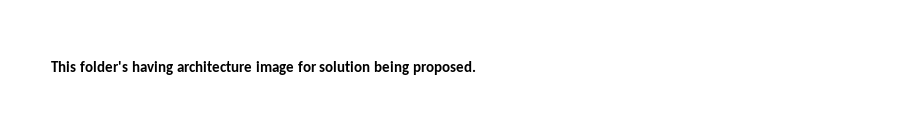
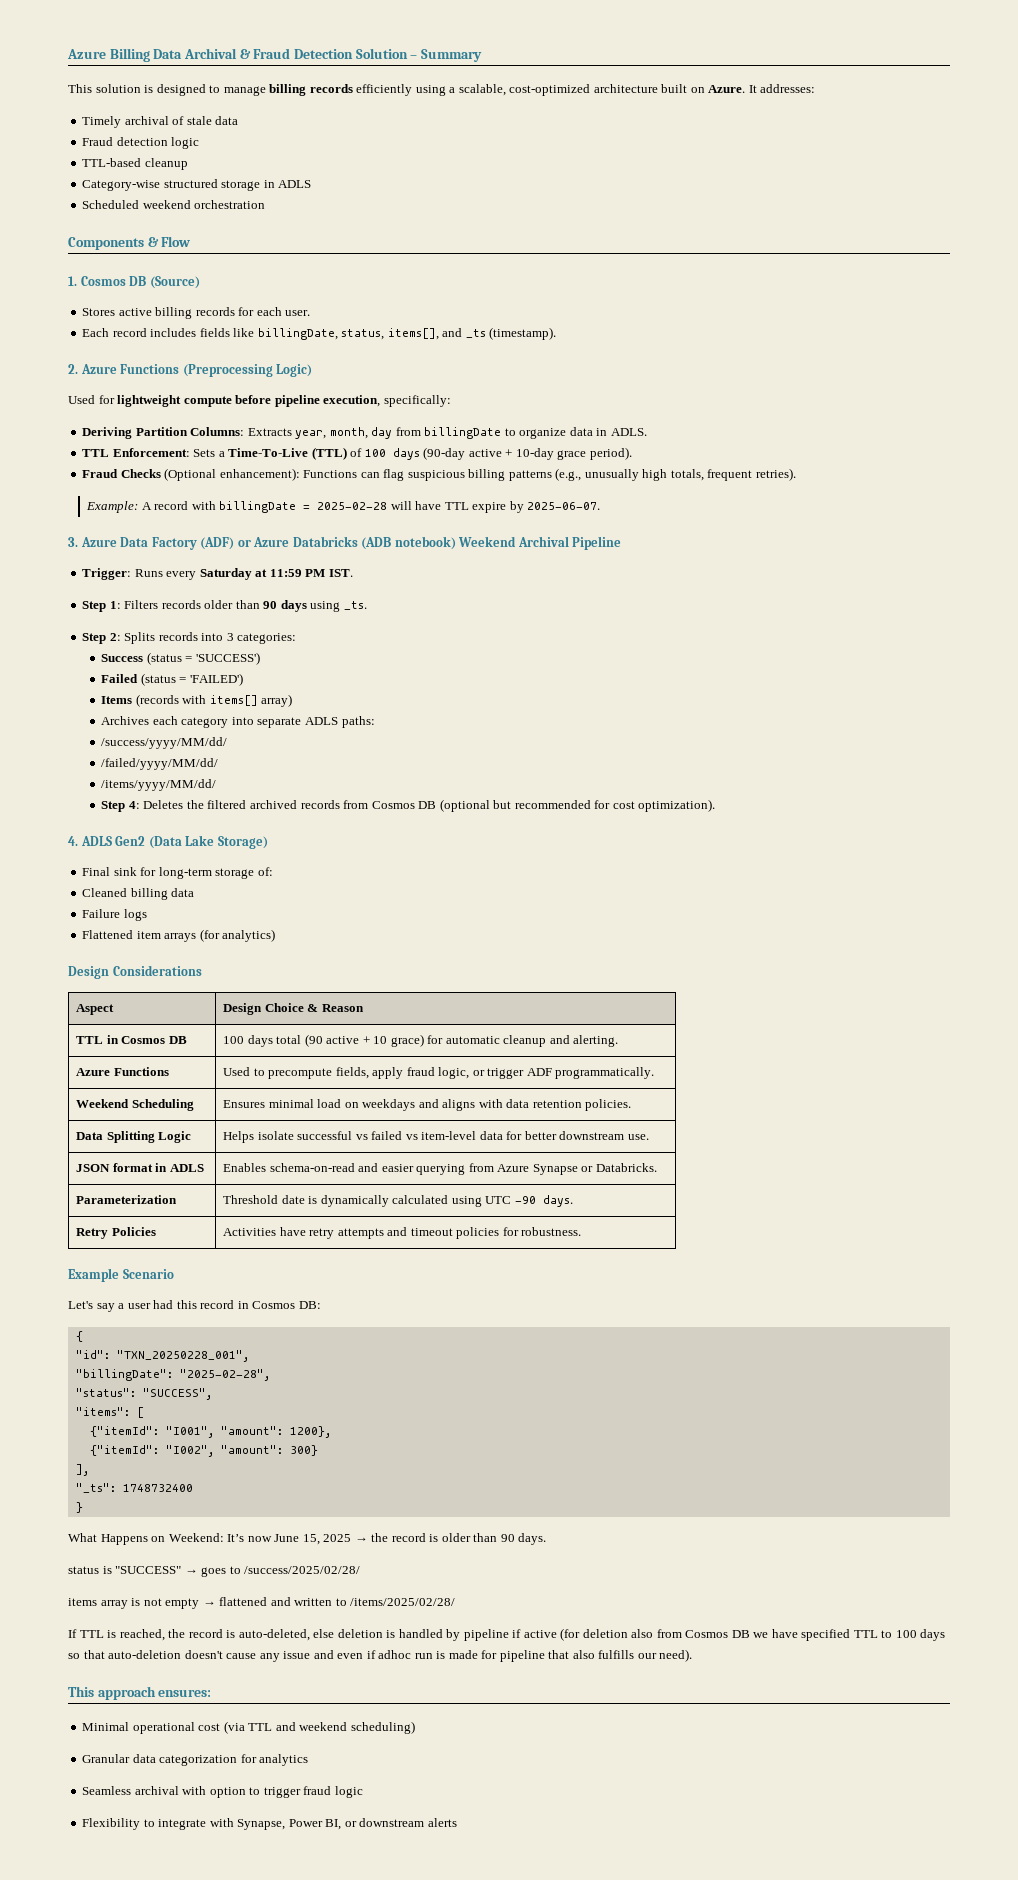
- This folder's having architecture image for solution being proposed.
+ Azure Billing Data Archival & Fraud Detection Solution – Summary
+ This solution is designed to manage billing records efficiently using a scalable, cost-optimized architecture built on Azure. It addresses:
+ Timely archival of stale data
+ Fraud detection logic
+ TTL-based cleanup
+ Category-wise structured storage in ADLS
+ Scheduled weekend orchestration
+ Components & Flow
+ 1. Cosmos DB (Source)
+ Stores active billing records for each user.
+ Each record includes fields like billingDate, status, items[], and _ts (timestamp).
+ 2. Azure Functions (Preprocessing Logic)
+ Used for lightweight compute before pipeline execution, specifically:
+ Deriving Partition Columns: Extracts year, month, day from billingDate to organize data in ADLS.
+ TTL Enforcement: Sets a Time-To-Live (TTL) of 100 days (90-day active + 10-day grace period).
+ Fraud Checks (Optional enhancement): Functions can flag suspicious billing patterns (e.g., unusually high totals, frequent retries).
+ Example: A record with billingDate = 2025-02-28 will have TTL expire by 2025-06-07.
+ 3. Azure Data Factory (ADF) or Azure Databricks (ADB notebook) Weekend Archival Pipeline
+ Trigger: Runs every Saturday at 11:59 PM IST.
+ Step 1: Filters records older than 90 days using _ts.
+ Step 2: Splits records into 3 categories:
+ Success (status = 'SUCCESS')
+ Failed (status = 'FAILED')
+ Items (records with items[] array)
+ Archives each category into separate ADLS paths:
+ /success/yyyy/MM/dd/
+ /failed/yyyy/MM/dd/
+ /items/yyyy/MM/dd/
+ Step 4: Deletes the filtered archived records from Cosmos DB (optional but recommended for cost optimization).
+ 4. ADLS Gen2 (Data Lake Storage)
+ Final sink for long-term storage of:
+ Cleaned billing data
+ Failure logs
+ Flattened item arrays (for analytics)
+ Design Considerations
+ Aspect | Design Choice & Reason
+ TTL in Cosmos DB | 100 days total (90 active + 10 grace) for automatic cleanup and alerting.
+ Azure Functions | Used to precompute fields, apply fraud logic, or trigger ADF programmatically.
+ Weekend Scheduling | Ensures minimal load on weekdays and aligns with data retention policies.
+ Data Splitting Logic | Helps isolate successful vs failed vs item-level data for better downstream use.
+ JSON format in ADLS | Enables schema-on-read and easier querying from Azure Synapse or Databricks.
+ Parameterization | Threshold date is dynamically calculated using UTC -90 days.
+ Retry Policies | Activities have retry attempts and timeout policies for robustness.
+ Example Scenario
+ Let's say a user had this record in Cosmos DB:
+ {
+ "id": "TXN_20250228_001",
+ "billingDate": "2025-02-28",
+ "status": "SUCCESS",
+ "items": [
+ {"itemId": "I001", "amount": 1200},
+ {"itemId": "I002", "amount": 300}
+ ],
+ "_ts": 1748732400
+ }
+ What Happens on Weekend: It’s now June 15, 2025 → the record is older than 90 days.
+ status is "SUCCESS" → goes to /success/2025/02/28/
+ items array is not empty → flattened and written to /items/2025/02/28/
+ If TTL is reached, the record is auto-deleted, else deletion is handled by pipeline if active (for deletion also from Cosmos DB we have specified TTL to 100 days so that auto-deletion doesn't cause any issue and even if adhoc run is made for pipeline that also fulfills our need).
+ This approach ensures:
+ Minimal operational cost (via TTL and weekend scheduling)
+ Granular data categorization for analytics
+ Seamless archival with option to trigger fraud logic
+ Flexibility to integrate with Synapse, Power BI, or downstream alerts

